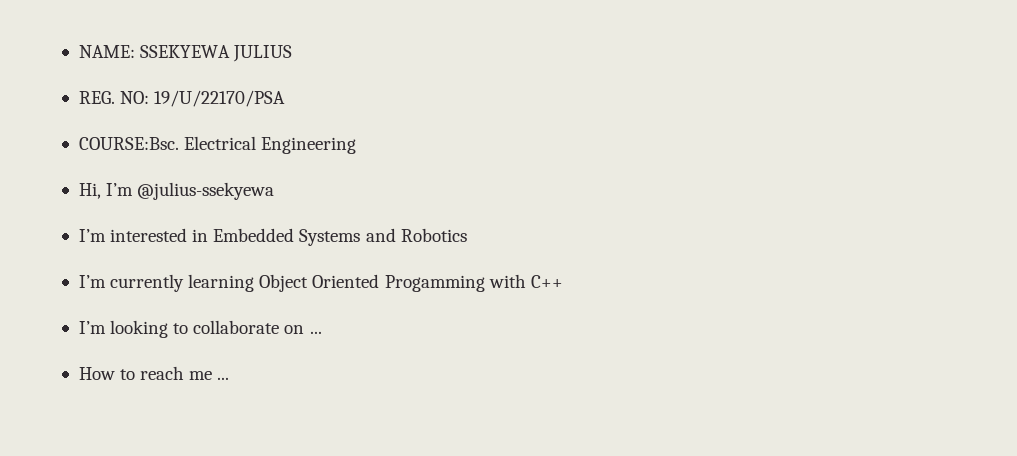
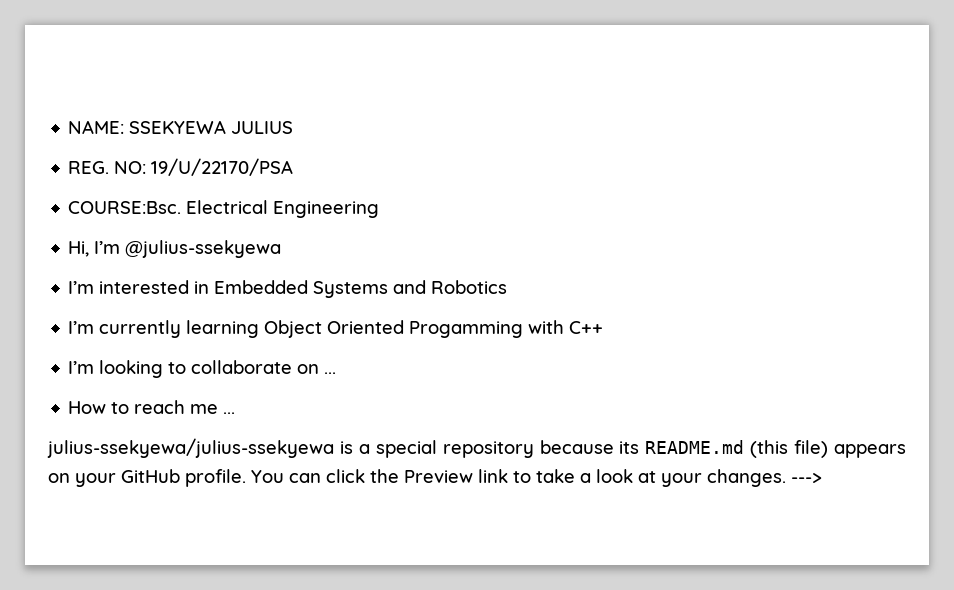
+ julius-ssekyewa/julius-ssekyewa is a special repository because its README.md (this file) appears on your GitHub profile. You can click the Preview link to take a look at your changes. --->

